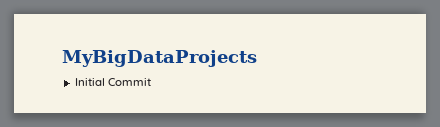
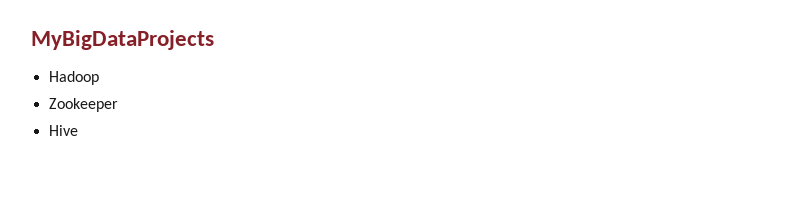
- Initial Commit
+ Hadoop
+ Zookeeper
+ Hive

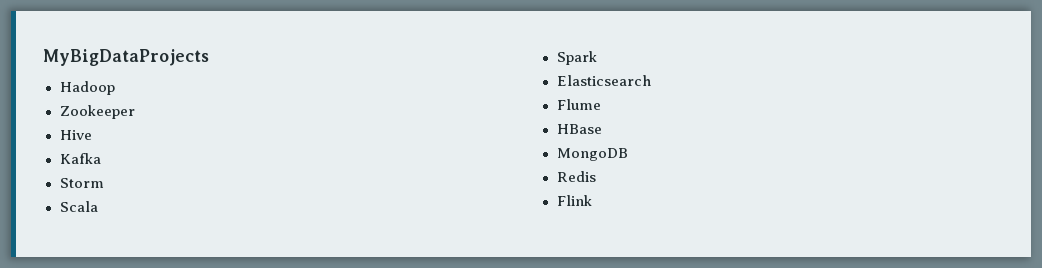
+ Kafka
+ Storm
+ Scala
+ Spark
+ Elasticsearch
+ Flume
+ HBase
+ MongoDB
+ Redis
+ Flink

